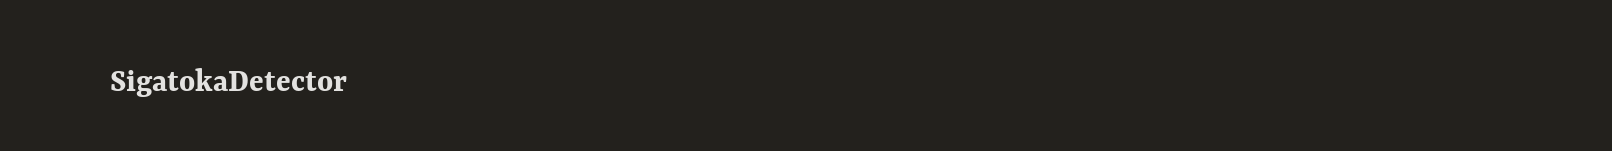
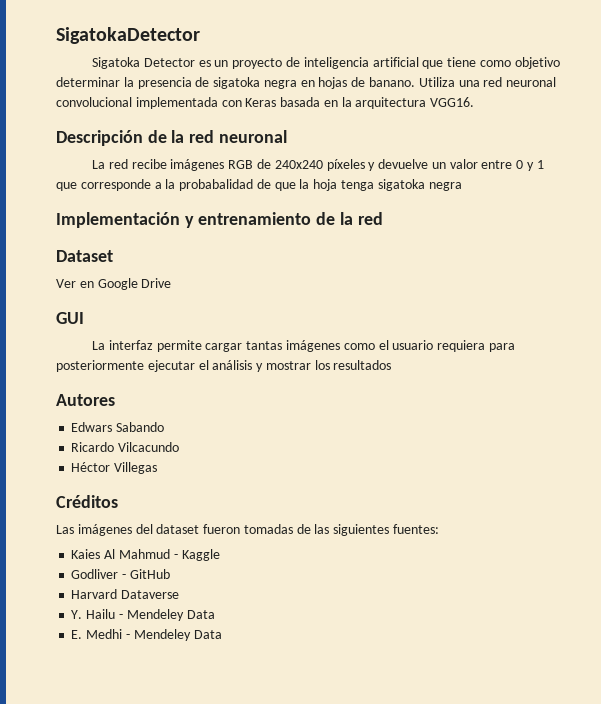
+ Sigatoka Detector es un proyecto de inteligencia artificial que tiene como objetivo determinar la presencia de sigatoka negra en hojas de banano. Utiliza una red neuronal convolucional implementada con Keras basada en la arquitectura VGG16.
+ Descripción de la red neuronal
+ La red recibe imágenes RGB de 240x240 píxeles y devuelve un valor entre 0 y 1 que corresponde a la probabalidad de que la hoja tenga sigatoka negra
+ Implementación y entrenamiento de la red
+ Dataset
+ Ver en Google Drive
+ GUI
+ La interfaz permite cargar tantas imágenes como el usuario requiera para posteriormente ejecutar el análisis y mostrar los resultados
+ Autores
+ Edwars Sabando
+ Ricardo Vilcacundo
+ Héctor Villegas
+ Créditos
+ Las imágenes del dataset fueron tomadas de las siguientes fuentes:
+ Kaies Al Mahmud - Kaggle
+ Godliver - GitHub
+ Harvard Dataverse
+ Y. Hailu - Mendeley Data
+ E. Medhi - Mendeley Data

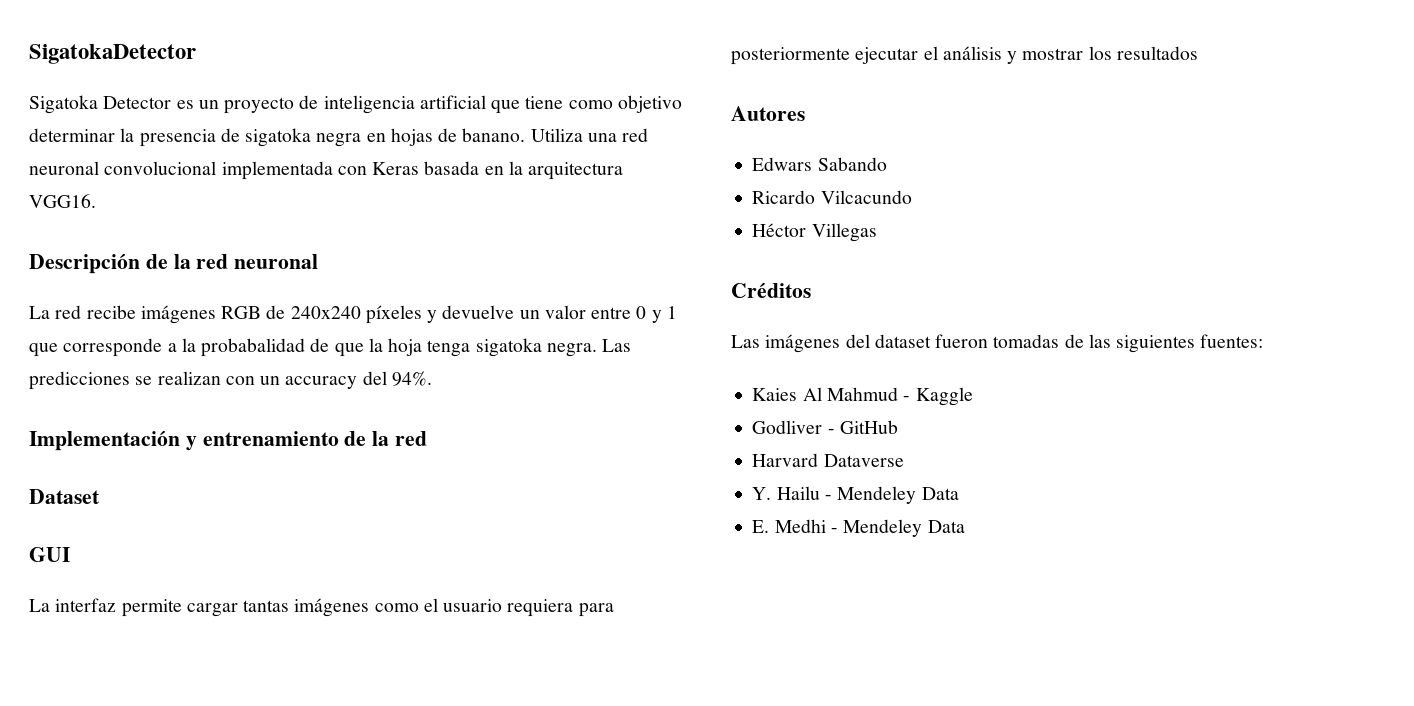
- La red recibe imágenes RGB de 240x240 píxeles y devuelve un valor entre 0 y 1 que corresponde a la probabalidad de que la hoja tenga sigatoka negra
+ La red recibe imágenes RGB de 240x240 píxeles y devuelve un valor entre 0 y 1 que corresponde a la probabalidad de que la hoja tenga sigatoka negra. Las predicciones se realizan con un accuracy del 94%.
- Ver en Google Drive

